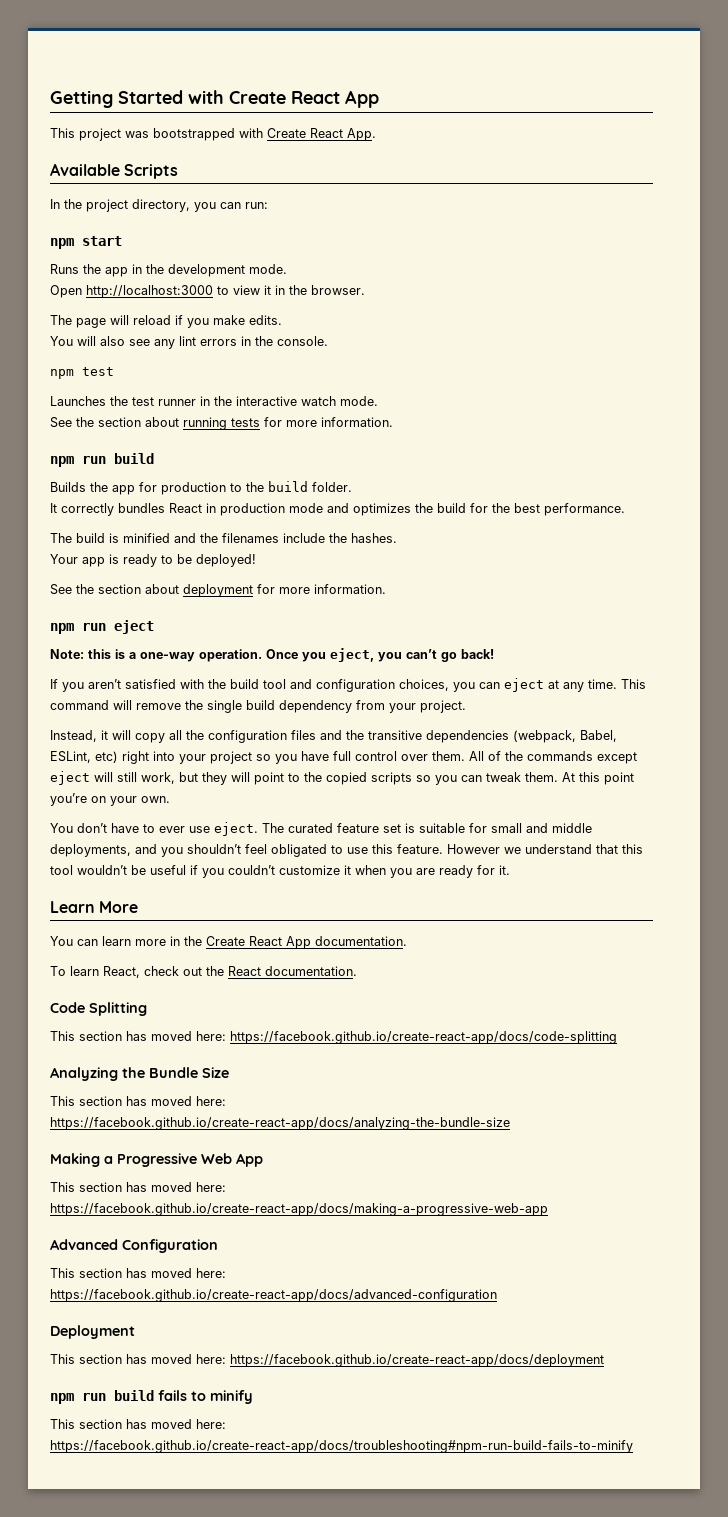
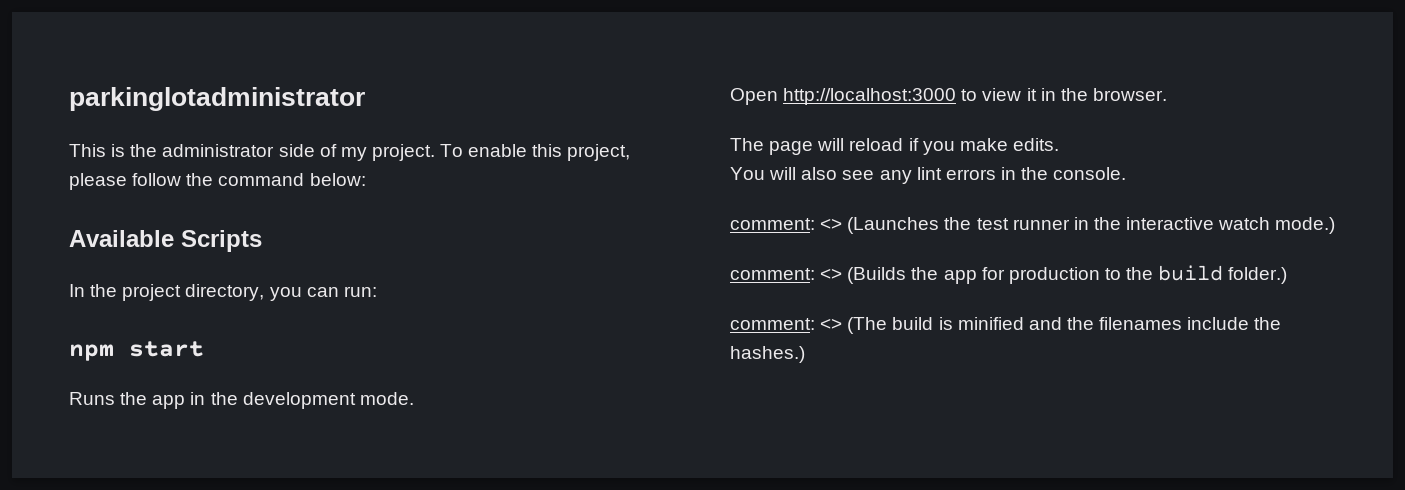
- Getting Started with Create React App
- This project was bootstrapped with Create React App.
+ parkinglotadministrator
+ This is the administrator side of my project. To enable this project, please follow the command below:
- npm test
- Launches the test runner in the interactive watch mode.
- See the section about running tests for more information.
- npm run build
- Builds the app for production to the build folder.
- It correctly bundles React in production mode and optimizes the build for the best performance.
- The build is minified and the filenames include the hashes.
- Your app is ready to be deployed!
- See the section about deployment for more information.
- npm run eject
- Note: this is a one-way operation. Once you eject, you can’t go back!
- If you aren’t satisfied with the build tool and configuration choices, you can eject at any time. This command will remove the single build dependency from your project.
- Instead, it will copy all the configuration files and the transitive dependencies (webpack, Babel, ESLint, etc) right into your project so you have full control over them. All of the commands except eject will still work, but they will point to the copied scripts so you can tweak them. At this point you’re on your own.
- You don’t have to ever use eject. The curated feature set is suitable for small and middle deployments, and you shouldn’t feel obligated to use this feature. However we understand that this tool wouldn’t be useful if you couldn’t customize it when you are ready for it.
- Learn More
- You can learn more in the Create React App documentation.
- To learn React, check out the React documentation.
- Code Splitting
- This section has moved here: https://facebook.github.io/create-react-app/docs/code-splitting
- Analyzing the Bundle Size
- This section has moved here: https://facebook.github.io/create-react-app/docs/analyzing-the-bundle-size
- Making a Progressive Web App
- This section has moved here: https://facebook.github.io/create-react-app/docs/making-a-progressive-web-app
- Advanced Configuration
- This section has moved here: https://facebook.github.io/create-react-app/docs/advanced-configuration
- Deployment
- This section has moved here: https://facebook.github.io/create-react-app/docs/deployment
- npm run build fails to minify
- This section has moved here: https://facebook.github.io/create-react-app/docs/troubleshooting#npm-run-build-fails-to-minify
+ comment: <> (Launches the test runner in the interactive watch mode.)
+ comment: <> (Builds the app for production to the build folder.)
+ comment: <> (The build is minified and the filenames include the hashes.)

